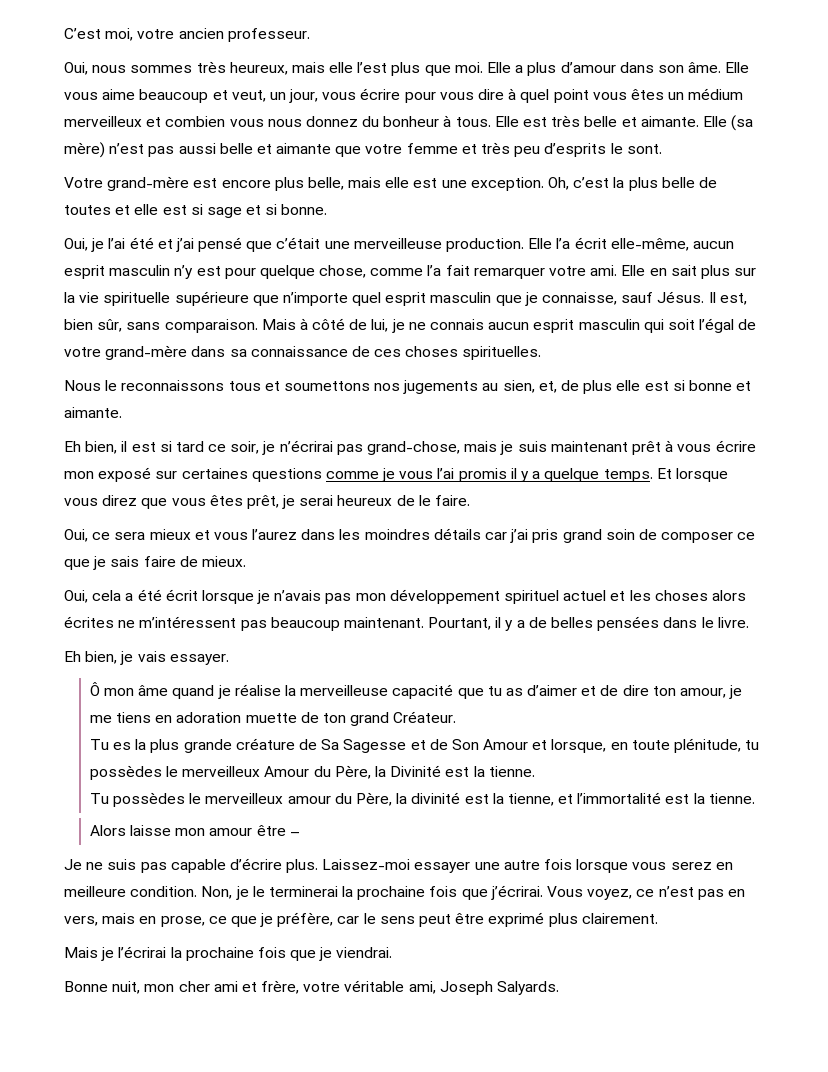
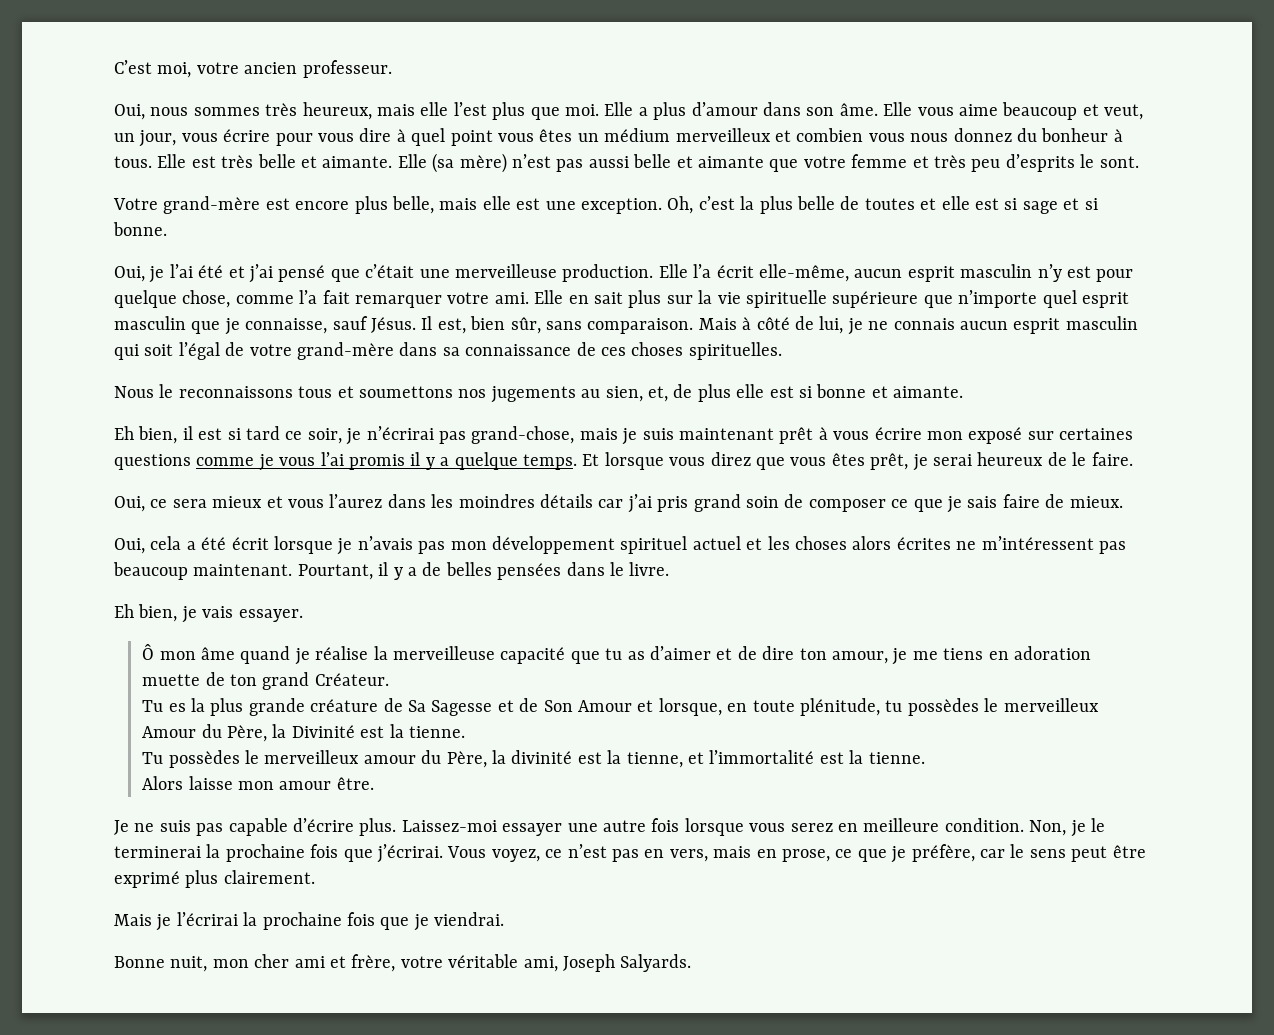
- Alors laisse mon amour être –
+ Alors laisse mon amour être.

